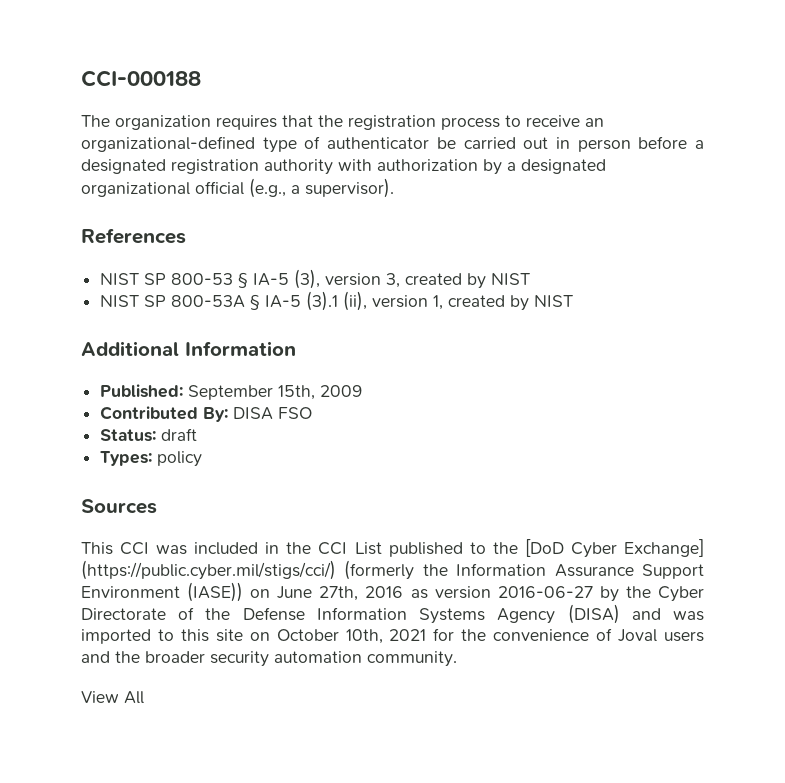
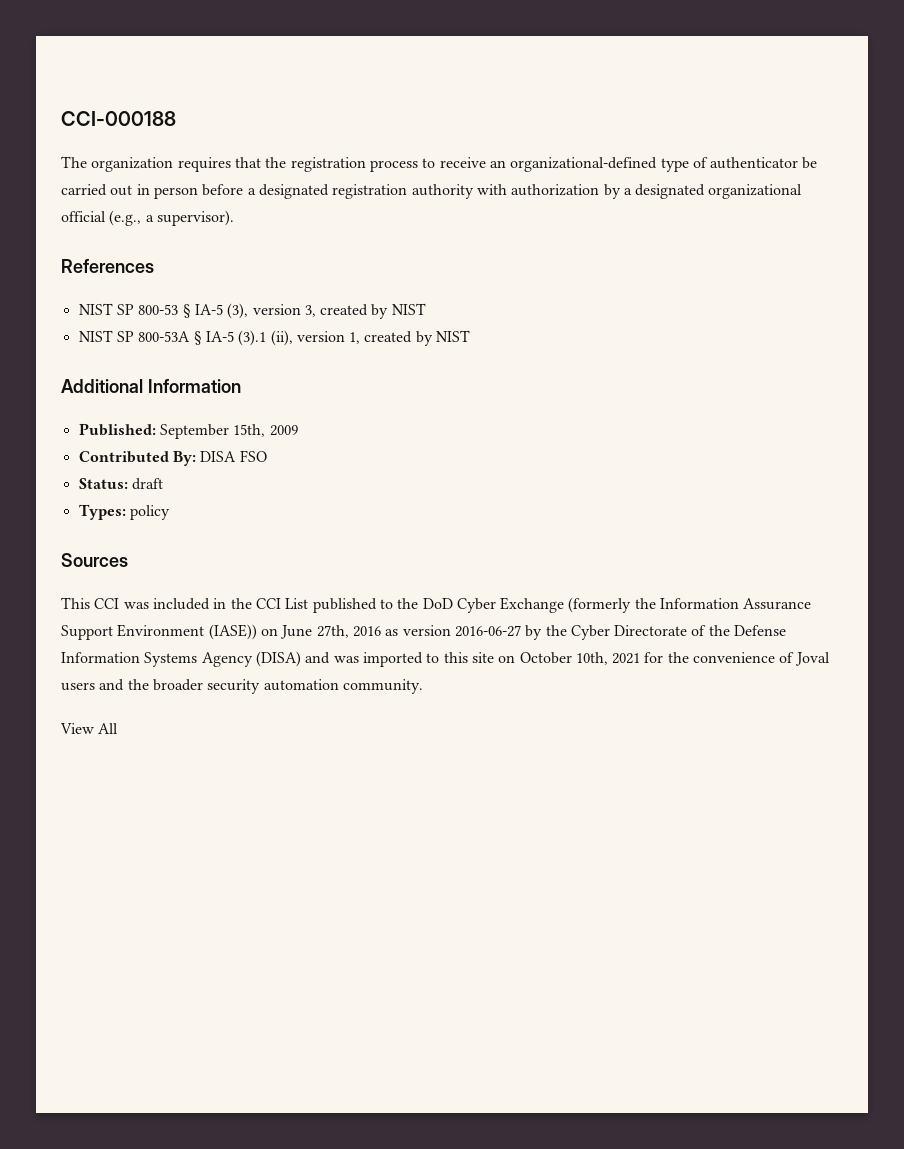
- This CCI was included in the CCI List published to the [DoD Cyber Exchange] (https://public.cyber.mil/stigs/cci/) (formerly the Information Assurance Support Environment (IASE)) on June 27th, 2016 as version 2016-06-27 by the Cyber Directorate of the Defense Information Systems Agency (DISA) and was imported to this site on October 10th, 2021 for the convenience of Joval users and the broader security automation community.
+ This CCI was included in the CCI List published to the DoD Cyber Exchange (formerly the Information Assurance Support Environment (IASE)) on June 27th, 2016 as version 2016-06-27 by the Cyber Directorate of the Defense Information Systems Agency (DISA) and was imported to this site on October 10th, 2021 for the convenience of Joval users and the broader security automation community.

